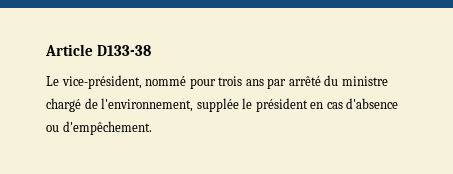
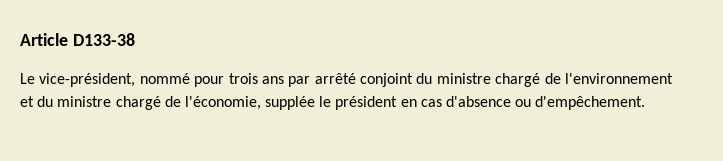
- Le vice-président, nommé pour trois ans par arrêté du ministre chargé de l'environnement, supplée le président en cas d'absence ou d'empêchement.
+ Le vice-président, nommé pour trois ans par arrêté conjoint du ministre chargé de l'environnement et du ministre chargé de l'économie, supplée le président en cas d'absence ou d'empêchement.

